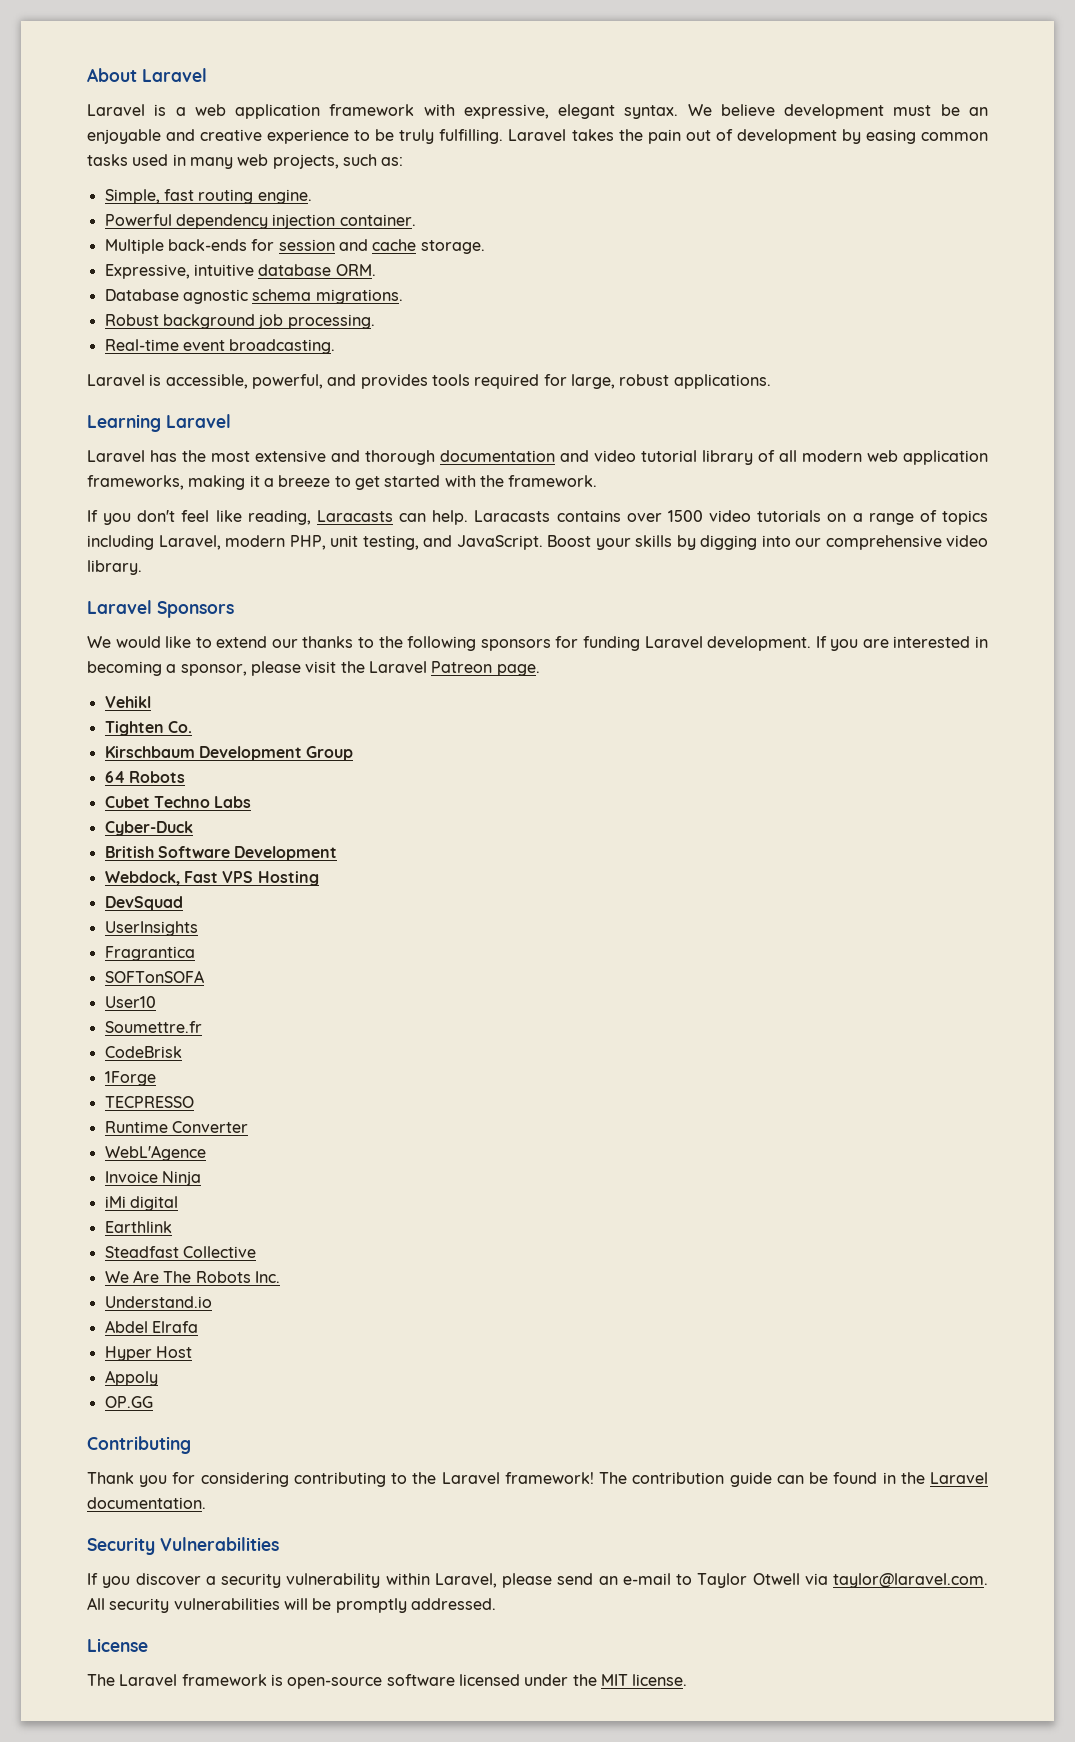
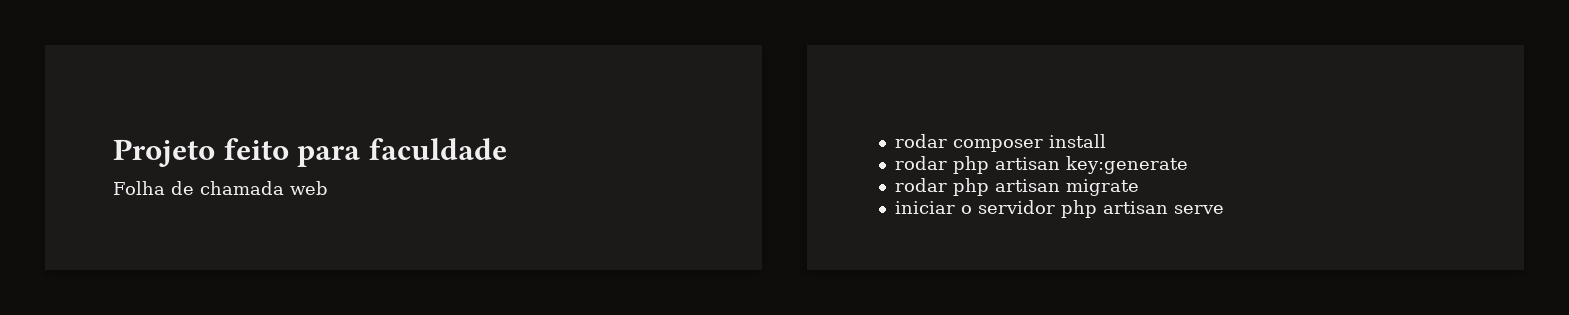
- About Laravel
- Laravel is a web application framework with expressive, elegant syntax. We believe development must be an enjoyable and creative experience to be truly fulfilling. Laravel takes the pain out of development by easing common tasks used in many web projects, such as:
- Simple, fast routing engine.
- Powerful dependency injection container.
- Multiple back-ends for session and cache storage.
- Expressive, intuitive database ORM.
- Database agnostic schema migrations.
- Robust background job processing.
- Real-time event broadcasting.
- Laravel is accessible, powerful, and provides tools required for large, robust applications.
- Learning Laravel
- Laravel has the most extensive and thorough documentation and video tutorial library of all modern web application frameworks, making it a breeze to get started with the framework.
- If you don't feel like reading, Laracasts can help. Laracasts contains over 1500 video tutorials on a range of topics including Laravel, modern PHP, unit testing, and JavaScript. Boost your skills by digging into our comprehensive video library.
- Laravel Sponsors
- We would like to extend our thanks to the following sponsors for funding Laravel development. If you are interested in becoming a sponsor, please visit the Laravel Patreon page.
- Vehikl
- Tighten Co.
- Kirschbaum Development Group
- 64 Robots
- Cubet Techno Labs
- Cyber-Duck
- British Software Development
- Webdock, Fast VPS Hosting
- DevSquad
- UserInsights
- Fragrantica
- SOFTonSOFA
- User10
- Soumettre.fr
- CodeBrisk
- 1Forge
- TECPRESSO
- Runtime Converter
- WebL'Agence
- Invoice Ninja
- iMi digital
- Earthlink
- Steadfast Collective
- We Are The Robots Inc.
- Understand.io
- Abdel Elrafa
- Hyper Host
- Appoly
- OP.GG
- Contributing
- Thank you for considering contributing to the Laravel framework! The contribution guide can be found in the Laravel documentation.
- Security Vulnerabilities
- If you discover a security vulnerability within Laravel, please send an e-mail to Taylor Otwell via taylor@laravel.com. All security vulnerabilities will be promptly addressed.
- License
- The Laravel framework is open-source software licensed under the MIT license.
+ Projeto feito para faculdade
+ Folha de chamada web
+ rodar composer install
+ rodar php artisan key:generate
+ rodar php artisan migrate
+ iniciar o servidor php artisan serve

